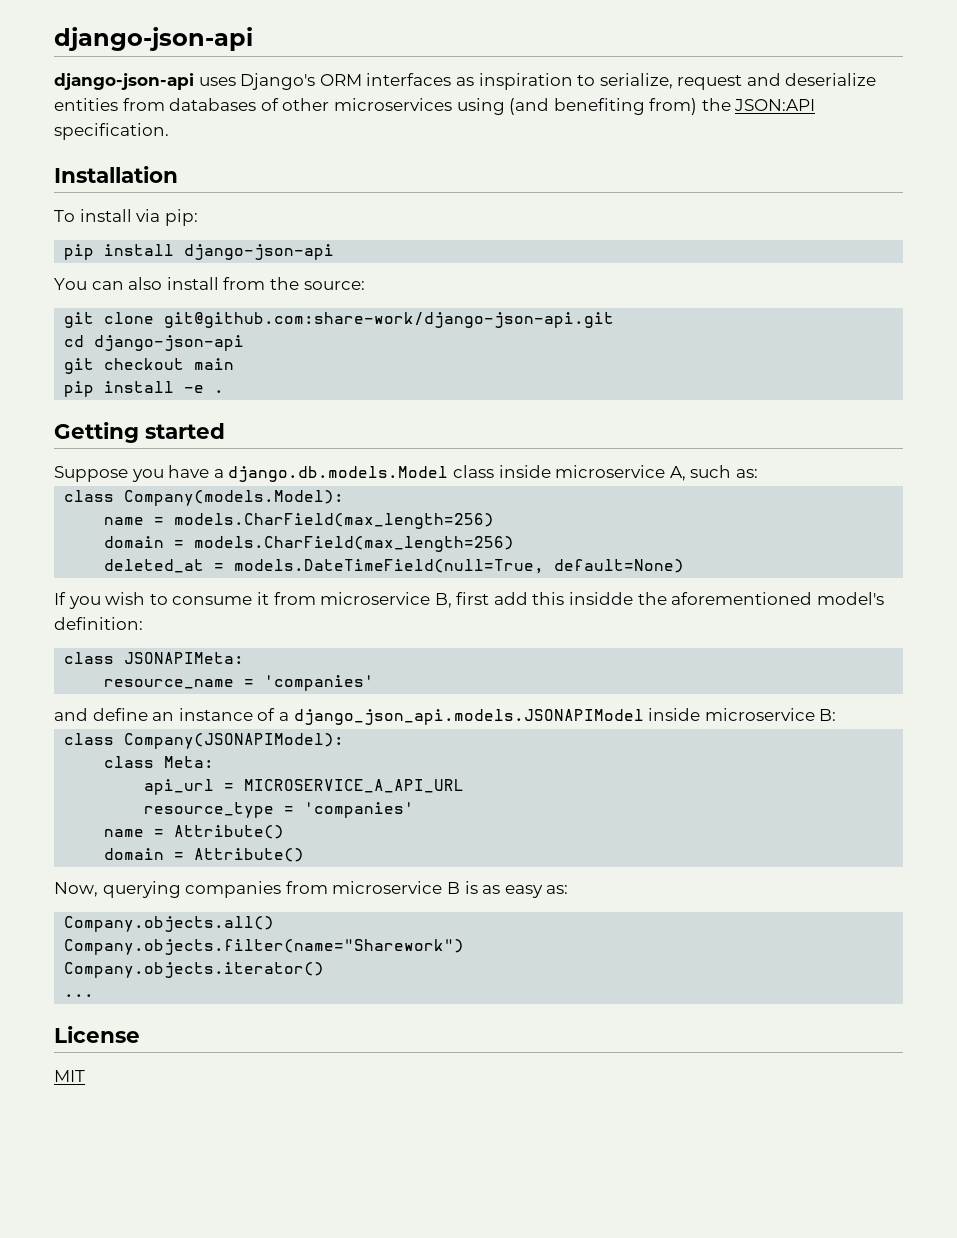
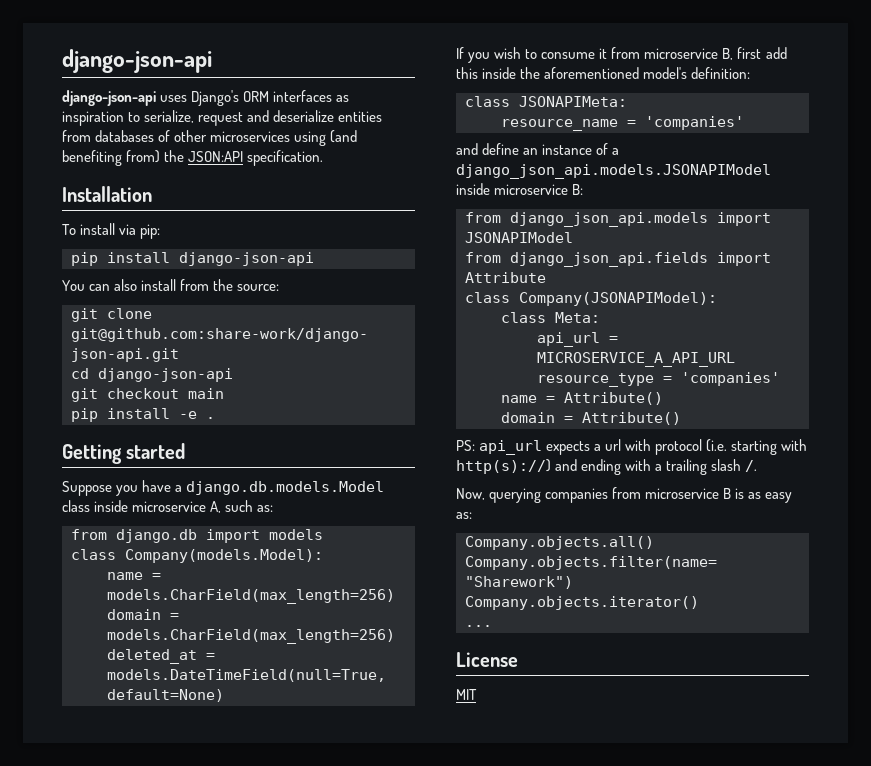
+ from django.db import models
- If you wish to consume it from microservice B, first add this insidde the aforementioned model's definition:
+ If you wish to consume it from microservice B, first add this inside the aforementioned model's definition:
+ from django_json_api.models import JSONAPIModel
+ from django_json_api.fields import Attribute
+ PS: api_url expects a url with protocol (i.e. starting with http(s)://) and ending with a trailing slash /.

